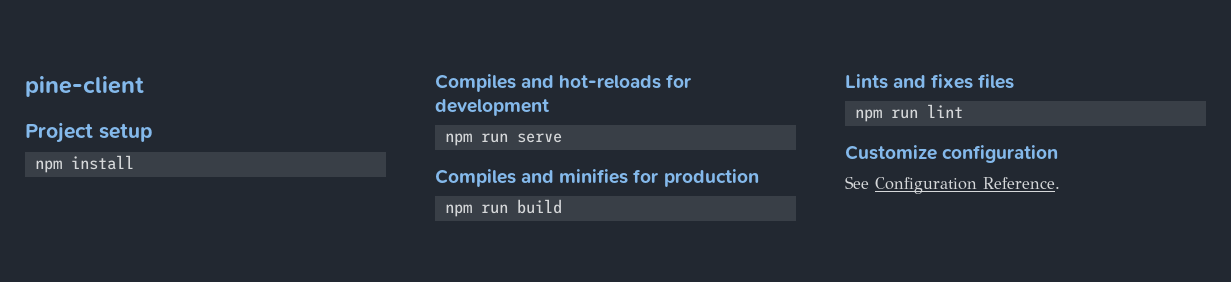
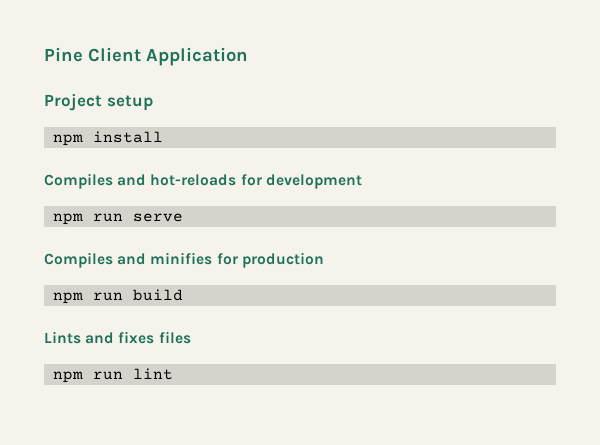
- pine-client
+ Pine Client Application
- Customize configuration
- See Configuration Reference.

